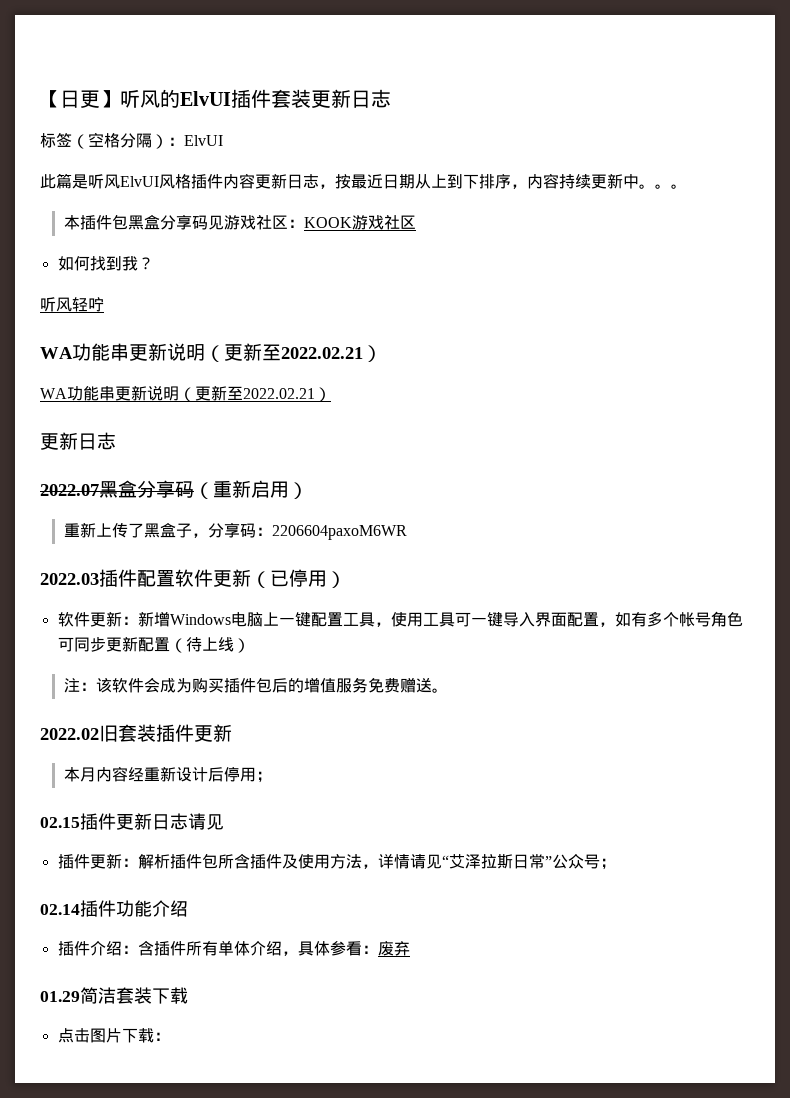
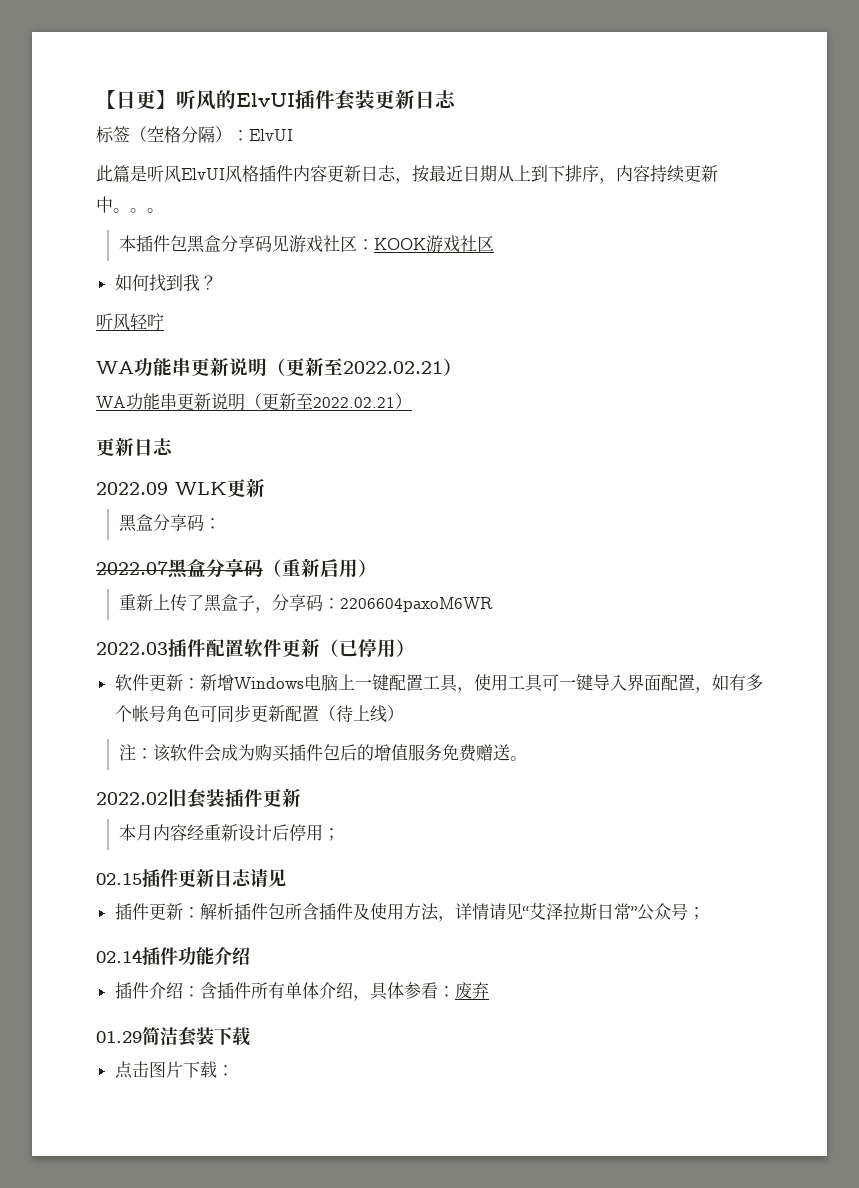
+ 2022.09 WLK更新
+ 黑盒分享码：

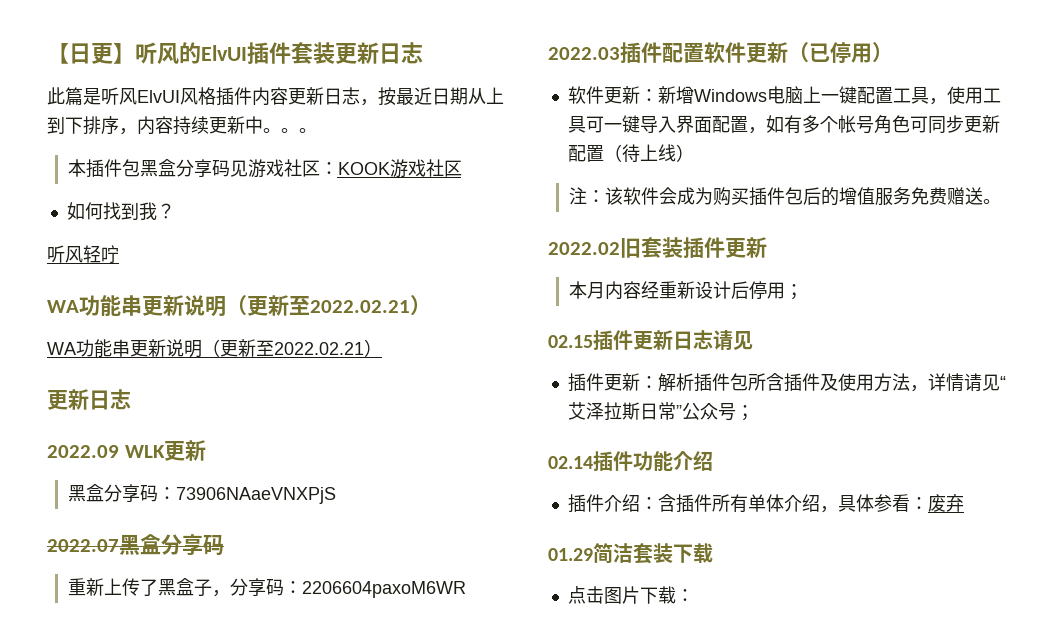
- 标签（空格分隔）：ElvUI
- 黑盒分享码：
+ 黑盒分享码：73906NAaeVNXPjS
- 2022.07黑盒分享码（重新启用）
+ 2022.07黑盒分享码

